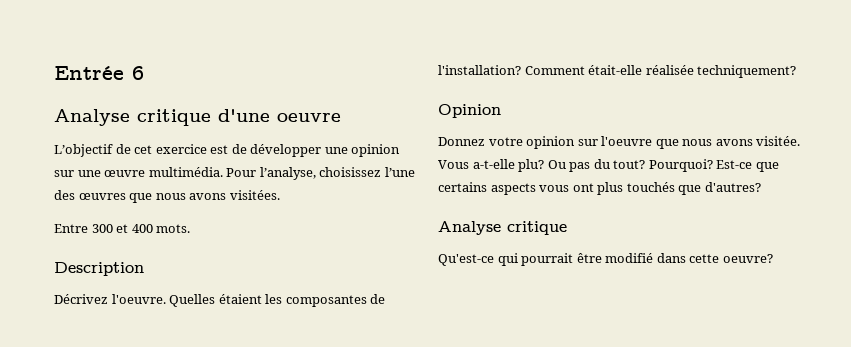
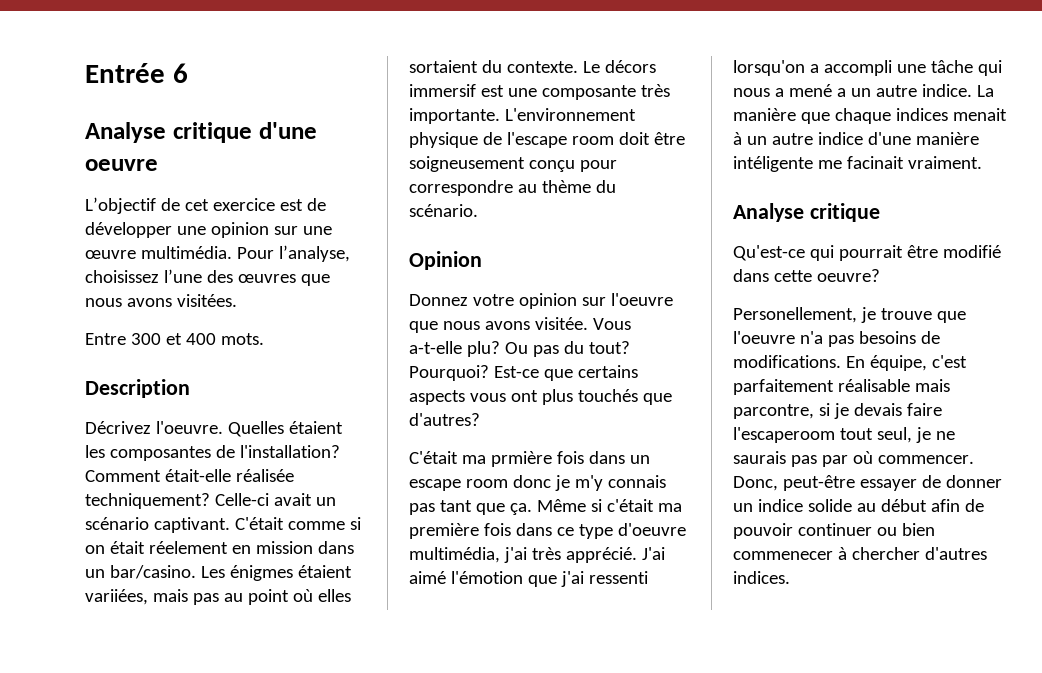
+ Celle-ci avait un scénario captivant. C'était comme si on était réelement en mission dans un bar/casino. Les énigmes étaient variiées, mais pas au point où elles sortaient du contexte. Le décors immersif est une composante très importante. L'environnement physique de l'escape room doit être soigneusement conçu pour correspondre au thème du scénario.
+ C'était ma prmière fois dans un escape room donc je m'y connais pas tant que ça. Même si c'était ma première fois dans ce type d'oeuvre multimédia, j'ai très apprécié. J'ai aimé l'émotion que j'ai ressenti lorsqu'on a accompli une tâche qui nous a mené a un autre indice. La manière que chaque indices menait à un autre indice d'une manière intéligente me facinait vraiment.
+ Personellement, je trouve que l'oeuvre n'a pas besoins de modifications. En équipe, c'est parfaitement réalisable mais parcontre, si je devais faire l'escaperoom tout seul, je ne saurais pas par où commencer. Donc, peut-être essayer de donner un indice solide au début afin de pouvoir continuer ou bien commenecer à chercher d'autres indices.

